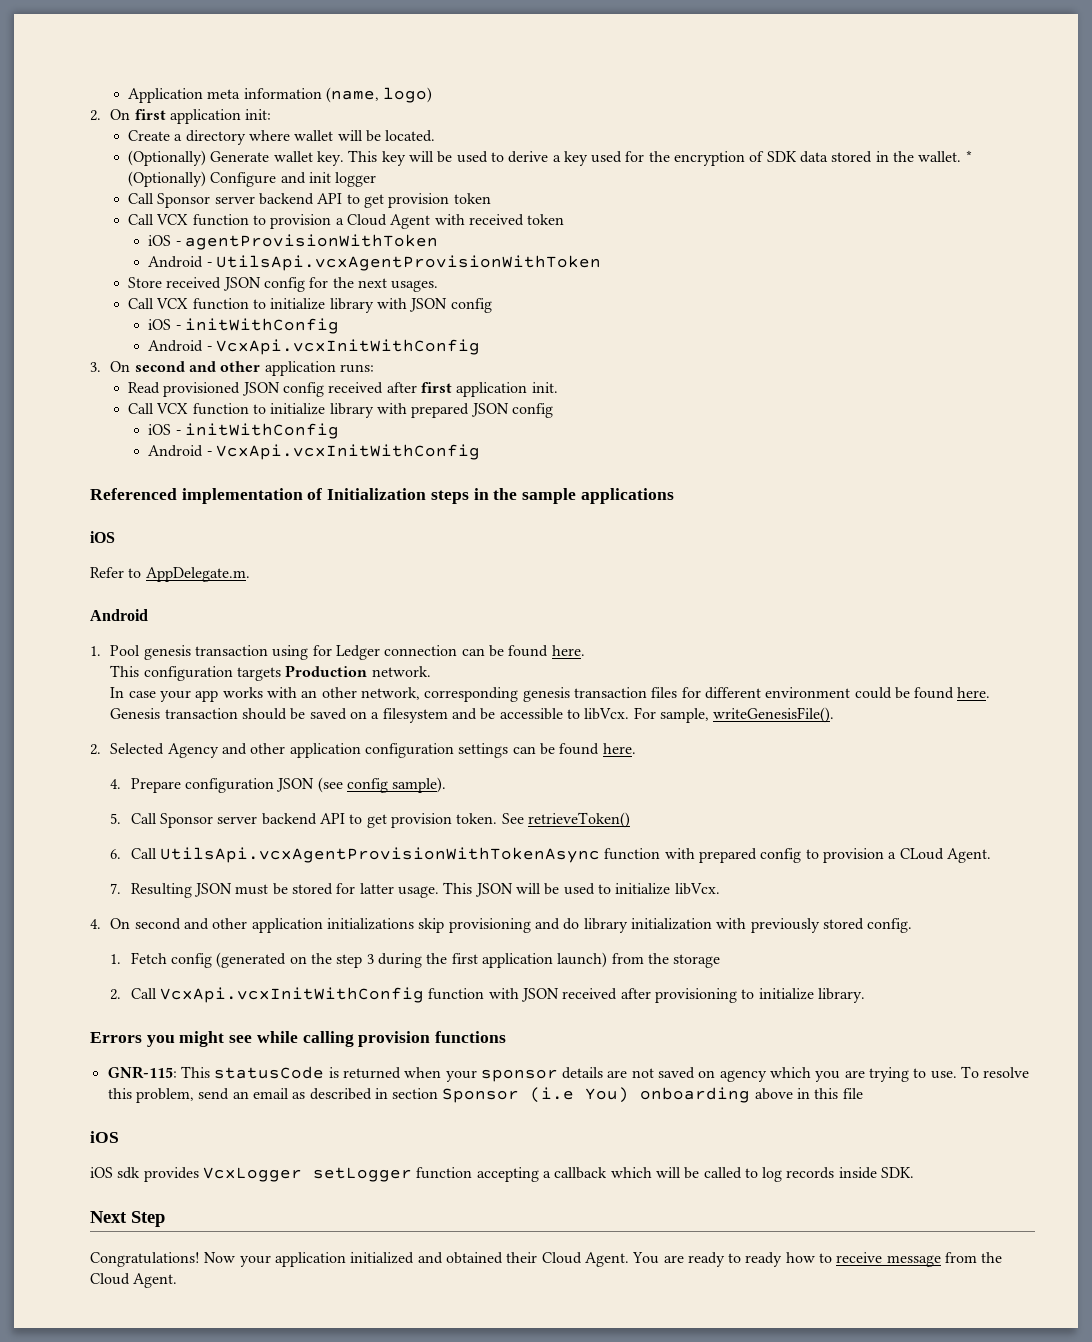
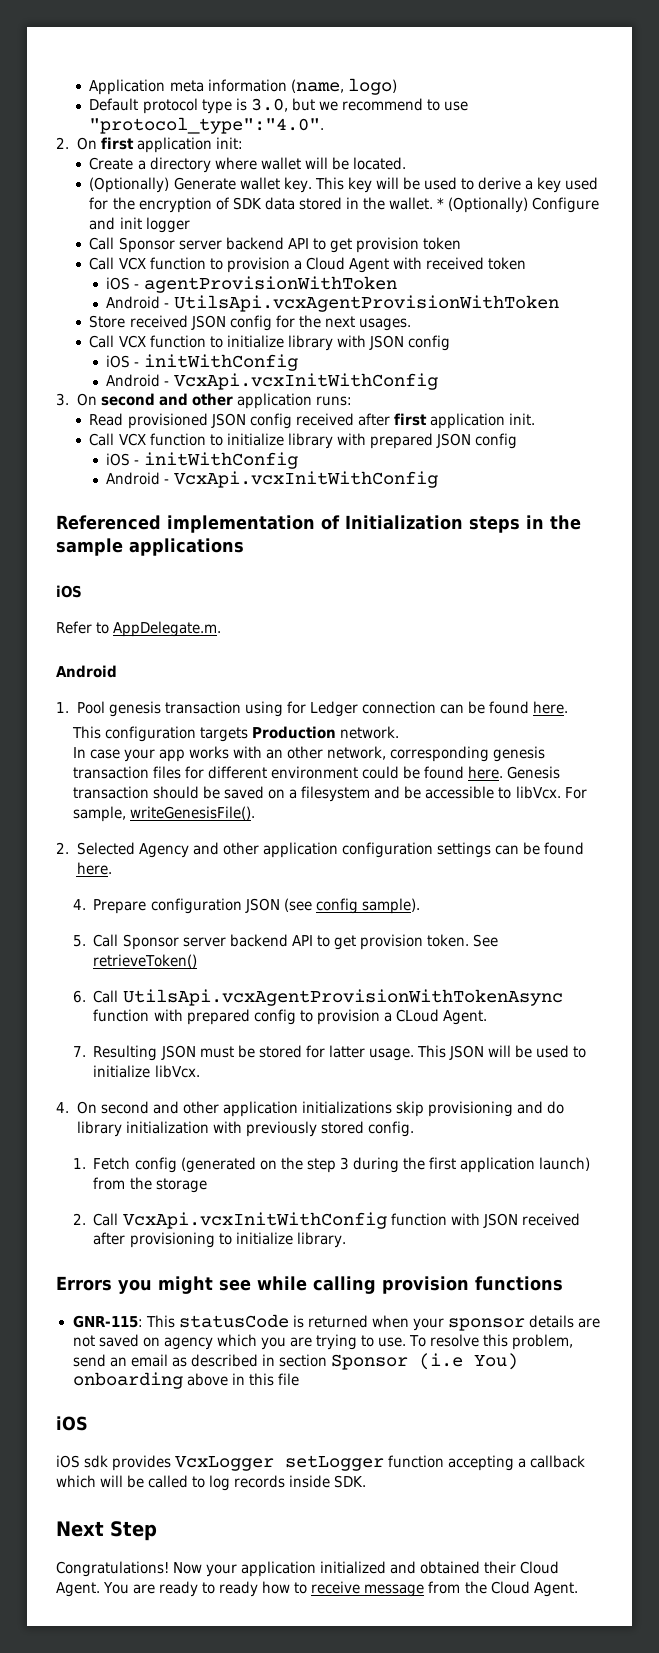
+ Default protocol type is 3.0, but we recommend to use "protocol_type":"4.0".

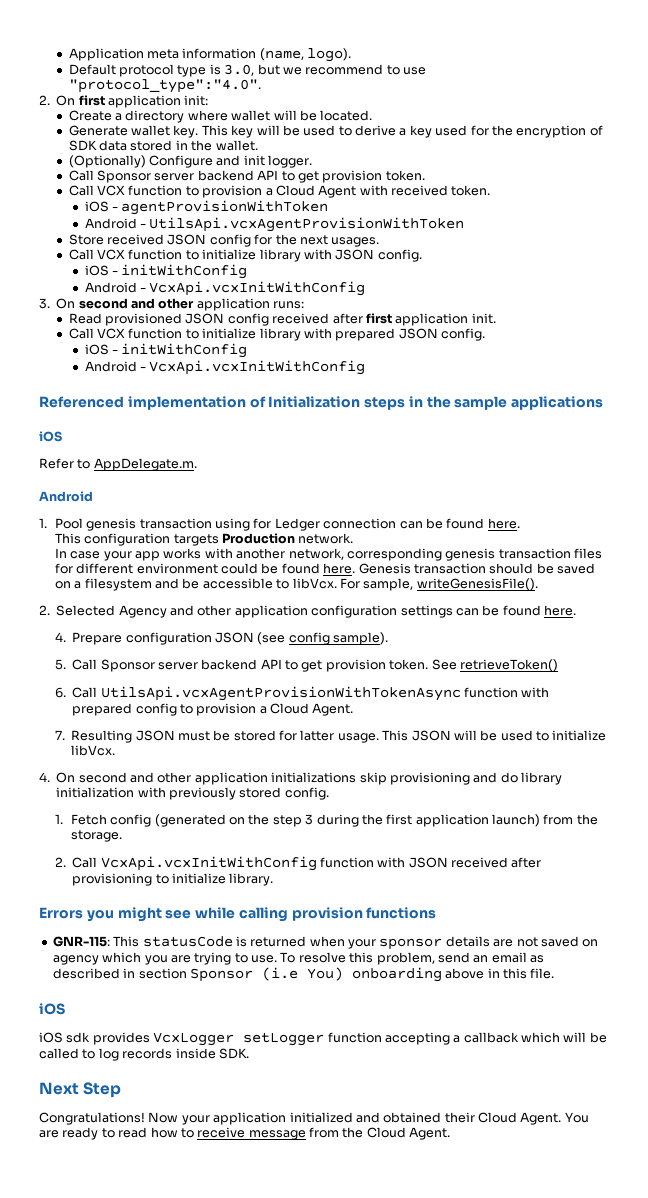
- Application meta information (name, logo)
+ Application meta information (name, logo).
- (Optionally) Generate wallet key.
+ Generate wallet key.
- This key will be used to derive a key used for the encryption of SDK data stored in the wallet. * (Optionally) Configure and init logger
- Call Sponsor server backend API to get provision token
+ This key will be used to derive a key used for the encryption of SDK data stored in the wallet.
+ (Optionally) Configure and init logger.
+ Call Sponsor server backend API to get provision token.
- Call VCX function to provision a Cloud Agent with received token
+ Call VCX function to provision a Cloud Agent with received token.
- Call VCX function to initialize library with JSON config
+ Call VCX function to initialize library with JSON config.
- Call VCX function to initialize library with prepared JSON config
+ Call VCX function to initialize library with prepared JSON config.
- In case your app works with an other network, corresponding genesis transaction files for different environment could be found here.
+ In case your app works with another network, corresponding genesis transaction files for different environment could be found here.
- 6. Call UtilsApi.vcxAgentProvisionWithTokenAsync function with prepared config to provision a CLoud Agent.
+ 6. Call UtilsApi.vcxAgentProvisionWithTokenAsync function with prepared config to provision a Cloud Agent.
- 1. Fetch config (generated on the step 3 during the first application launch) from the storage
+ 1. Fetch config (generated on the step 3 during the first application launch) from the storage.
- To resolve this problem, send an email as described in section Sponsor (i.e You) onboarding above in this file
+ To resolve this problem, send an email as described in section Sponsor (i.e You) onboarding above in this file.
- You are ready to ready how to receive message from the Cloud Agent.
+ You are ready to read how to receive message from the Cloud Agent.

